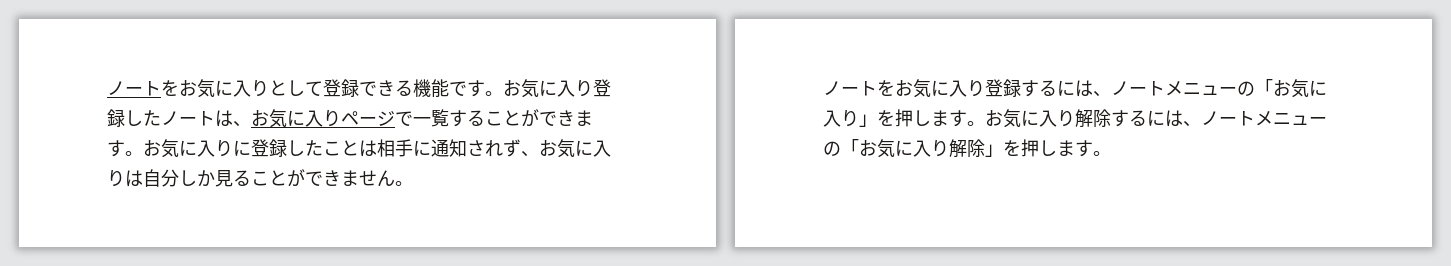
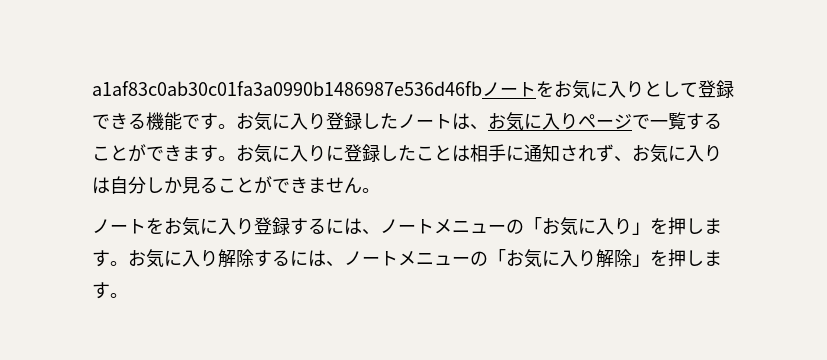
- ノートをお気に入りとして登録できる機能です。
+ a1af83c0ab30c01fa3a0990b1486987e536d46fbノートをお気に入りとして登録できる機能です。

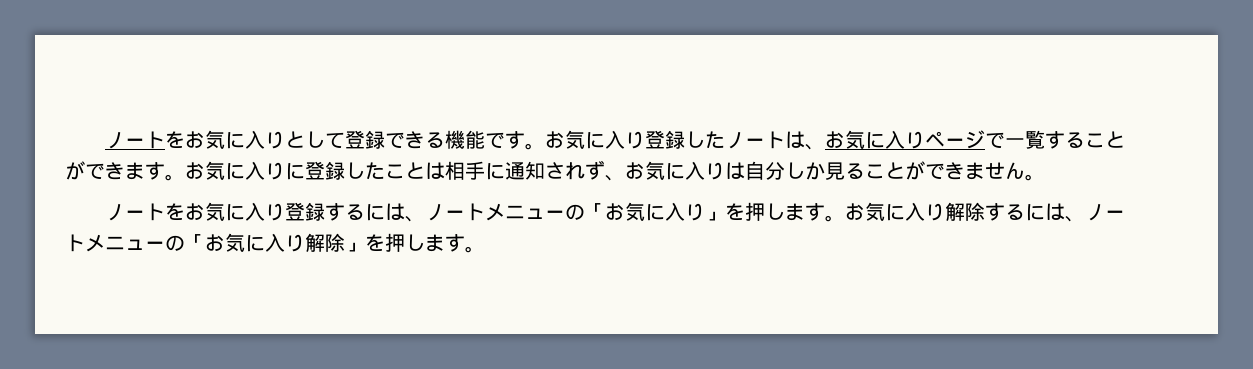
- a1af83c0ab30c01fa3a0990b1486987e536d46fbノートをお気に入りとして登録できる機能です。
+ ノートをお気に入りとして登録できる機能です。

